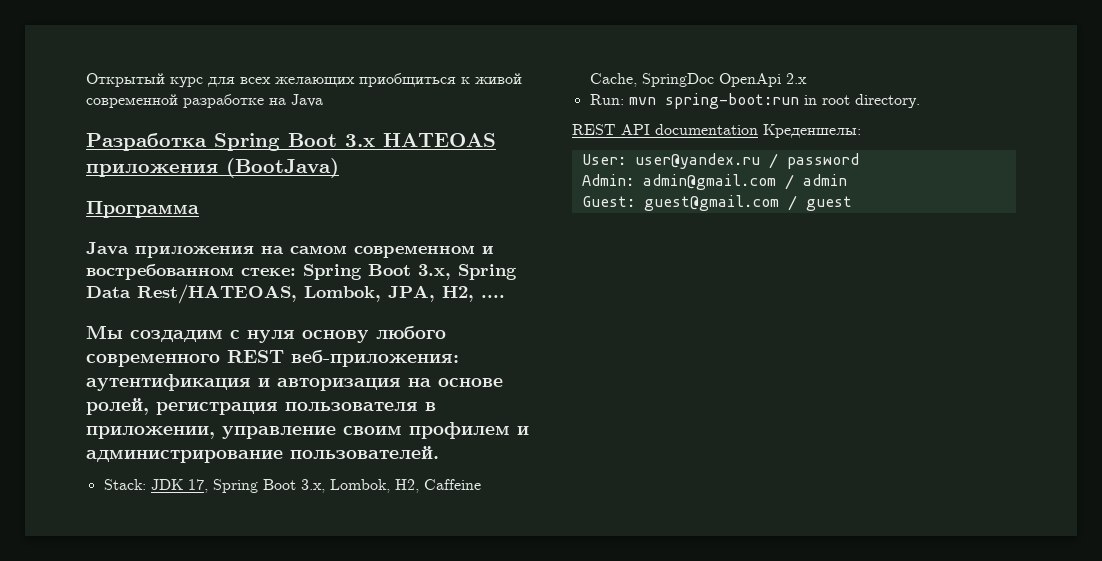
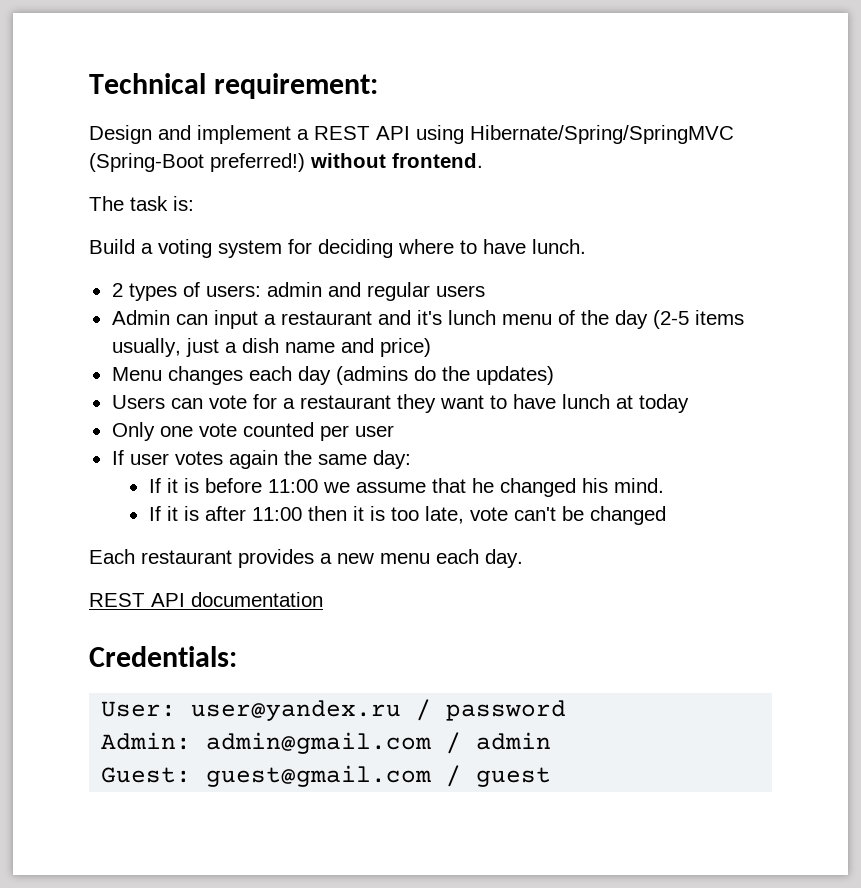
- Открытый курс для всех желающих приобщиться к живой современной разработке на Java
- Разработка Spring Boot 3.x HATEOAS приложения (BootJava)
- Программа
- Java приложения на самом современном и востребованном стеке: Spring Boot 3.x, Spring Data Rest/HATEOAS, Lombok, JPA, H2, ....
- Мы создадим с нуля основу любого современного REST веб-приложения: аутентификация и авторизация на основе ролей, регистрация пользователя в приложении, управление своим профилем и администрирование пользователей.
- Stack: JDK 17, Spring Boot 3.x, Lombok, H2, Caffeine Cache, SpringDoc OpenApi 2.x
- Run: mvn spring-boot:run in root directory.
+ Technical requirement:
+ Design and implement a REST API using Hibernate/Spring/SpringMVC (Spring-Boot preferred!) without frontend.
+ The task is:
+ Build a voting system for deciding where to have lunch.
+ 2 types of users: admin and regular users
+ Admin can input a restaurant and it's lunch menu of the day (2-5 items usually, just a dish name and price)
+ Menu changes each day (admins do the updates)
+ Users can vote for a restaurant they want to have lunch at today
+ Only one vote counted per user
+ If user votes again the same day:
+ If it is before 11:00 we assume that he changed his mind.
+ If it is after 11:00 then it is too late, vote can't be changed
+ Each restaurant provides a new menu each day.
- REST API documentation Креденшелы:
+ REST API documentation
+ Credentials:

